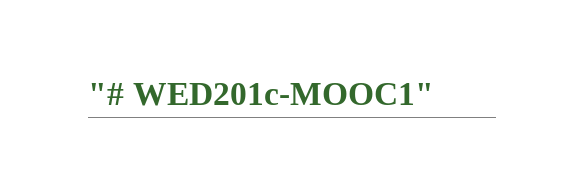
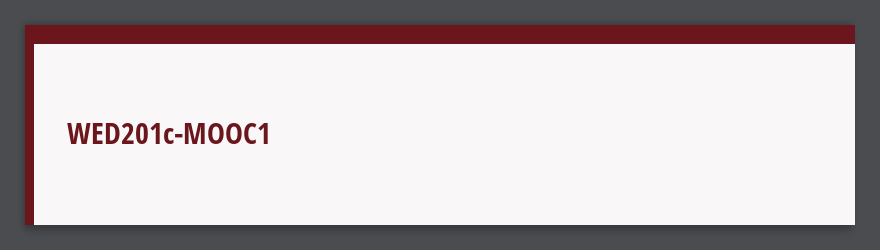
- "# WED201c-MOOC1"
+ WED201c-MOOC1

